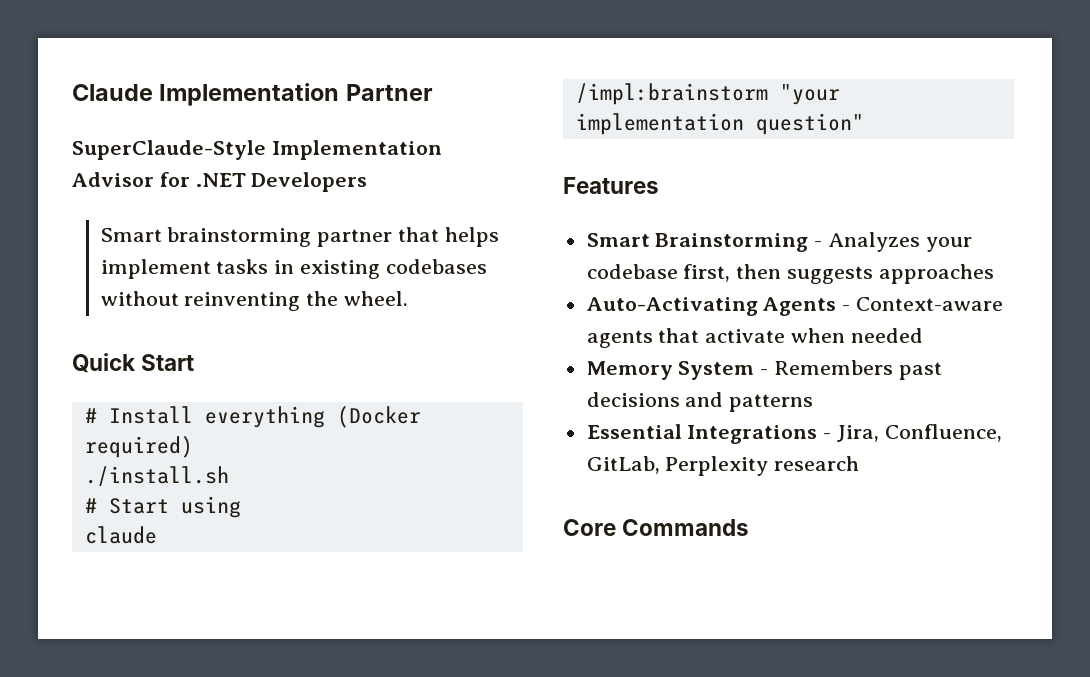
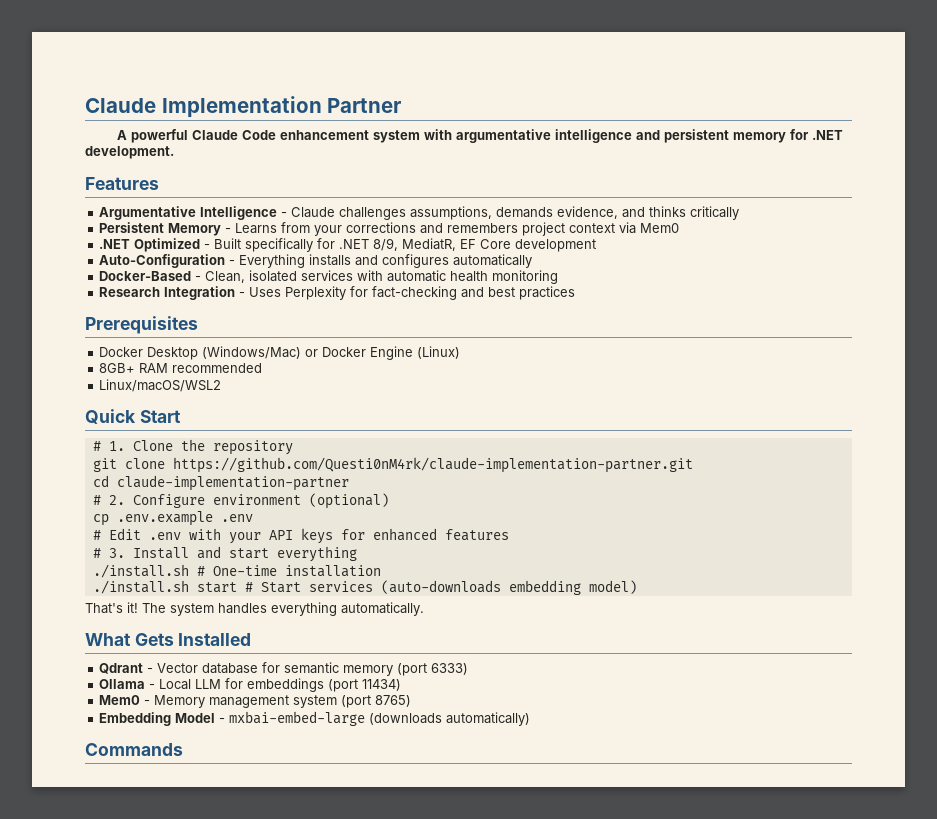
- SuperClaude-Style Implementation Advisor for .NET Developers
- Smart brainstorming partner that helps implement tasks in existing codebases without reinventing the wheel.
+ A powerful Claude Code enhancement system with argumentative intelligence and persistent memory for .NET development.
+ Features
+ Argumentative Intelligence - Claude challenges assumptions, demands evidence, and thinks critically
+ Persistent Memory - Learns from your corrections and remembers project context via Mem0
+ .NET Optimized - Built specifically for .NET 8/9, MediatR, EF Core development
+ Auto-Configuration - Everything installs and configures automatically
+ Docker-Based - Clean, isolated services with automatic health monitoring
+ Research Integration - Uses Perplexity for fact-checking and best practices
+ Prerequisites
+ Docker Desktop (Windows/Mac) or Docker Engine (Linux)
+ 8GB+ RAM recommended
+ Linux/macOS/WSL2
  Quick Start
- # Install everything (Docker required)
- ./install.sh
- # Start using
- claude
- /impl:brainstorm "your implementation question"
- Features
- Smart Brainstorming - Analyzes your codebase first, then suggests approaches
- Auto-Activating Agents - Context-aware agents that activate when needed
- Memory System - Remembers past decisions and patterns
- Essential Integrations - Jira, Confluence, GitLab, Perplexity research
- Core Commands
+ # 1. Clone the repository
+ git clone https://github.com/Questi0nM4rk/claude-implementation-partner.git
+ cd claude-implementation-partner
+ # 2. Configure environment (optional)
+ cp .env.example .env
+ # Edit .env with your API keys for enhanced features
+ # 3. Install and start everything
+ ./install.sh # One-time installation
+ ./install.sh start # Start services (auto-downloads embedding model)
+ That's it! The system handles everything automatically.
+ What Gets Installed
+ Qdrant - Vector database for semantic memory (port 6333)
+ Ollama - Local LLM for embeddings (port 11434)
+ Mem0 - Memory management system (port 8765)
+ Embedding Model - mxbai-embed-large (downloads automatically)
+ Commands

